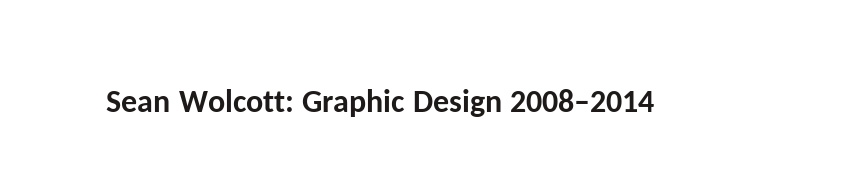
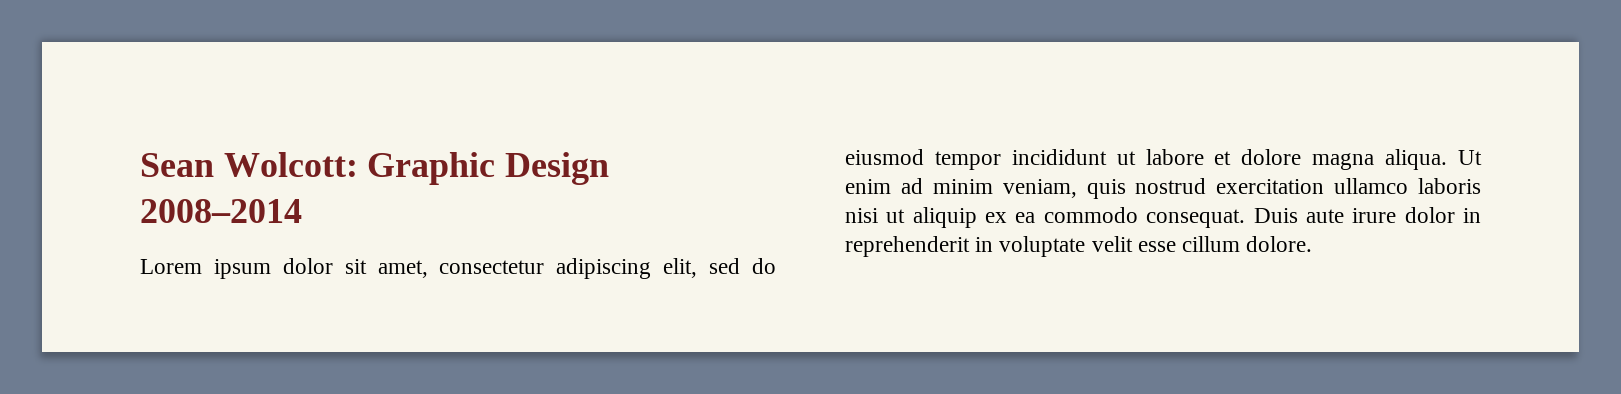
+ Lorem ipsum dolor sit amet, consectetur adipiscing elit, sed do eiusmod tempor incididunt ut labore et dolore magna aliqua. Ut enim ad minim veniam, quis nostrud exercitation ullamco laboris nisi ut aliquip ex ea commodo consequat. Duis aute irure dolor in reprehenderit in voluptate velit esse cillum dolore.

